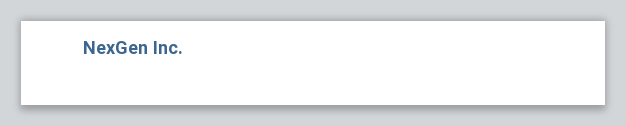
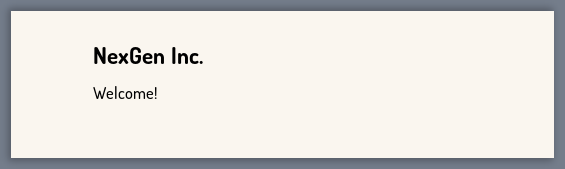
+ Welcome!

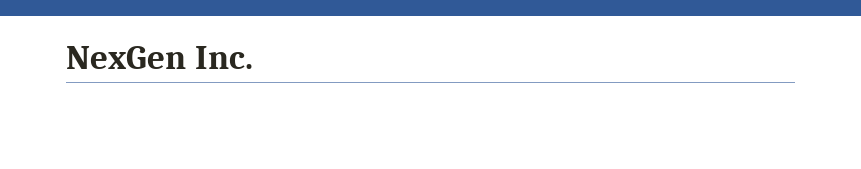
- Welcome!

